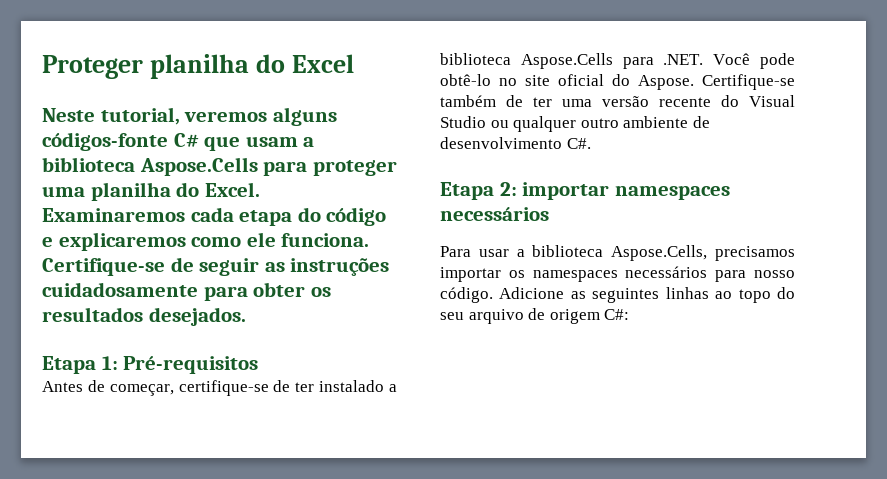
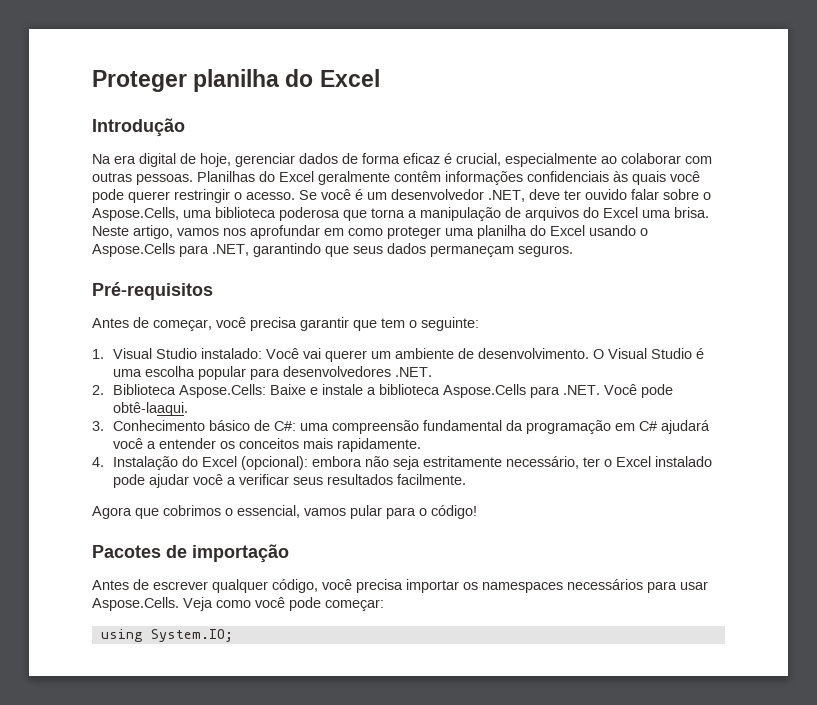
- Neste tutorial, veremos alguns códigos-fonte C# que usam a biblioteca Aspose.Cells para proteger uma planilha do Excel. Examinaremos cada etapa do código e explicaremos como ele funciona. Certifique-se de seguir as instruções cuidadosamente para obter os resultados desejados.
- Etapa 1: Pré-requisitos
- Antes de começar, certifique-se de ter instalado a biblioteca Aspose.Cells para .NET. Você pode obtê-lo no site oficial do Aspose. Certifique-se também de ter uma versão recente do Visual Studio ou qualquer outro ambiente de desenvolvimento C#.
- Etapa 2: importar namespaces necessários
- Para usar a biblioteca Aspose.Cells, precisamos importar os namespaces necessários para nosso código. Adicione as seguintes linhas ao topo do seu arquivo de origem C#:
+ Introdução
+ Na era digital de hoje, gerenciar dados de forma eficaz é crucial, especialmente ao colaborar com outras pessoas. Planilhas do Excel geralmente contêm informações confidenciais às quais você pode querer restringir o acesso. Se você é um desenvolvedor .NET, deve ter ouvido falar sobre o Aspose.Cells, uma biblioteca poderosa que torna a manipulação de arquivos do Excel uma brisa. Neste artigo, vamos nos aprofundar em como proteger uma planilha do Excel usando o Aspose.Cells para .NET, garantindo que seus dados permaneçam seguros.
+ Pré-requisitos
+ Antes de começar, você precisa garantir que tem o seguinte:
+ 1. Visual Studio instalado: Você vai querer um ambiente de desenvolvimento. O Visual Studio é uma escolha popular para desenvolvedores .NET.
+ 2. Biblioteca Aspose.Cells: Baixe e instale a biblioteca Aspose.Cells para .NET. Você pode obtê-laaqui.
+ 3. Conhecimento básico de C#: uma compreensão fundamental da programação em C# ajudará você a entender os conceitos mais rapidamente.
+ 4. Instalação do Excel (opcional): embora não seja estritamente necessário, ter o Excel instalado pode ajudar você a verificar seus resultados facilmente.
+ Agora que cobrimos o essencial, vamos pular para o código!
+ Pacotes de importação
+ Antes de escrever qualquer código, você precisa importar os namespaces necessários para usar Aspose.Cells. Veja como você pode começar:
+ using System.IO;

